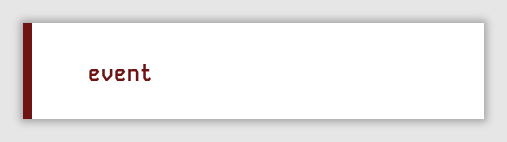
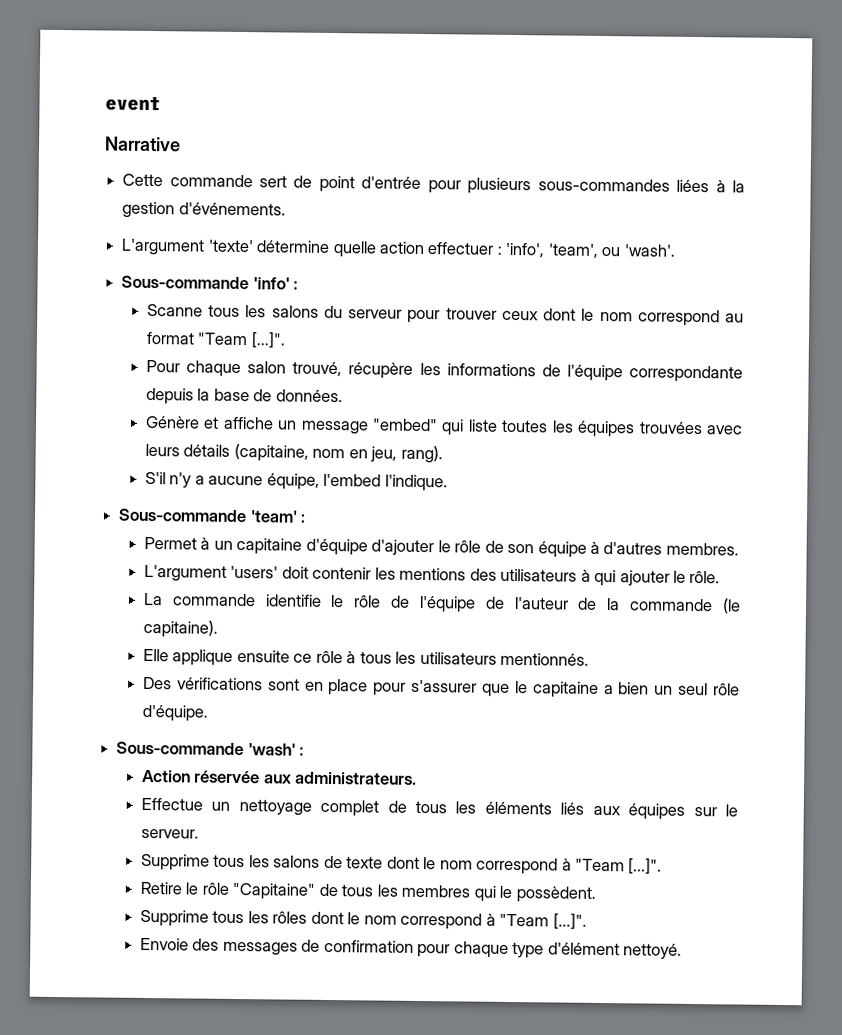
+ Narrative
+ Cette commande sert de point d'entrée pour plusieurs sous-commandes liées à la gestion d'événements.
+ L'argument 'texte' détermine quelle action effectuer : 'info', 'team', ou 'wash'.
+ Sous-commande 'info' :
+ Scanne tous les salons du serveur pour trouver ceux dont le nom correspond au format "Team [...]".
+ Pour chaque salon trouvé, récupère les informations de l'équipe correspondante depuis la base de données.
+ Génère et affiche un message "embed" qui liste toutes les équipes trouvées avec leurs détails (capitaine, nom en jeu, rang).
+ S'il n'y a aucune équipe, l'embed l'indique.
+ Sous-commande 'team' :
+ Permet à un capitaine d'équipe d'ajouter le rôle de son équipe à d'autres membres.
+ L'argument 'users' doit contenir les mentions des utilisateurs à qui ajouter le rôle.
+ La commande identifie le rôle de l'équipe de l'auteur de la commande (le capitaine).
+ Elle applique ensuite ce rôle à tous les utilisateurs mentionnés.
+ Des vérifications sont en place pour s'assurer que le capitaine a bien un seul rôle d'équipe.
+ Sous-commande 'wash' :
+ Action réservée aux administrateurs.
+ Effectue un nettoyage complet de tous les éléments liés aux équipes sur le serveur.
+ Supprime tous les salons de texte dont le nom correspond à "Team [...]".
+ Retire le rôle "Capitaine" de tous les membres qui le possèdent.
+ Supprime tous les rôles dont le nom correspond à "Team [...]".
+ Envoie des messages de confirmation pour chaque type d'élément nettoyé.

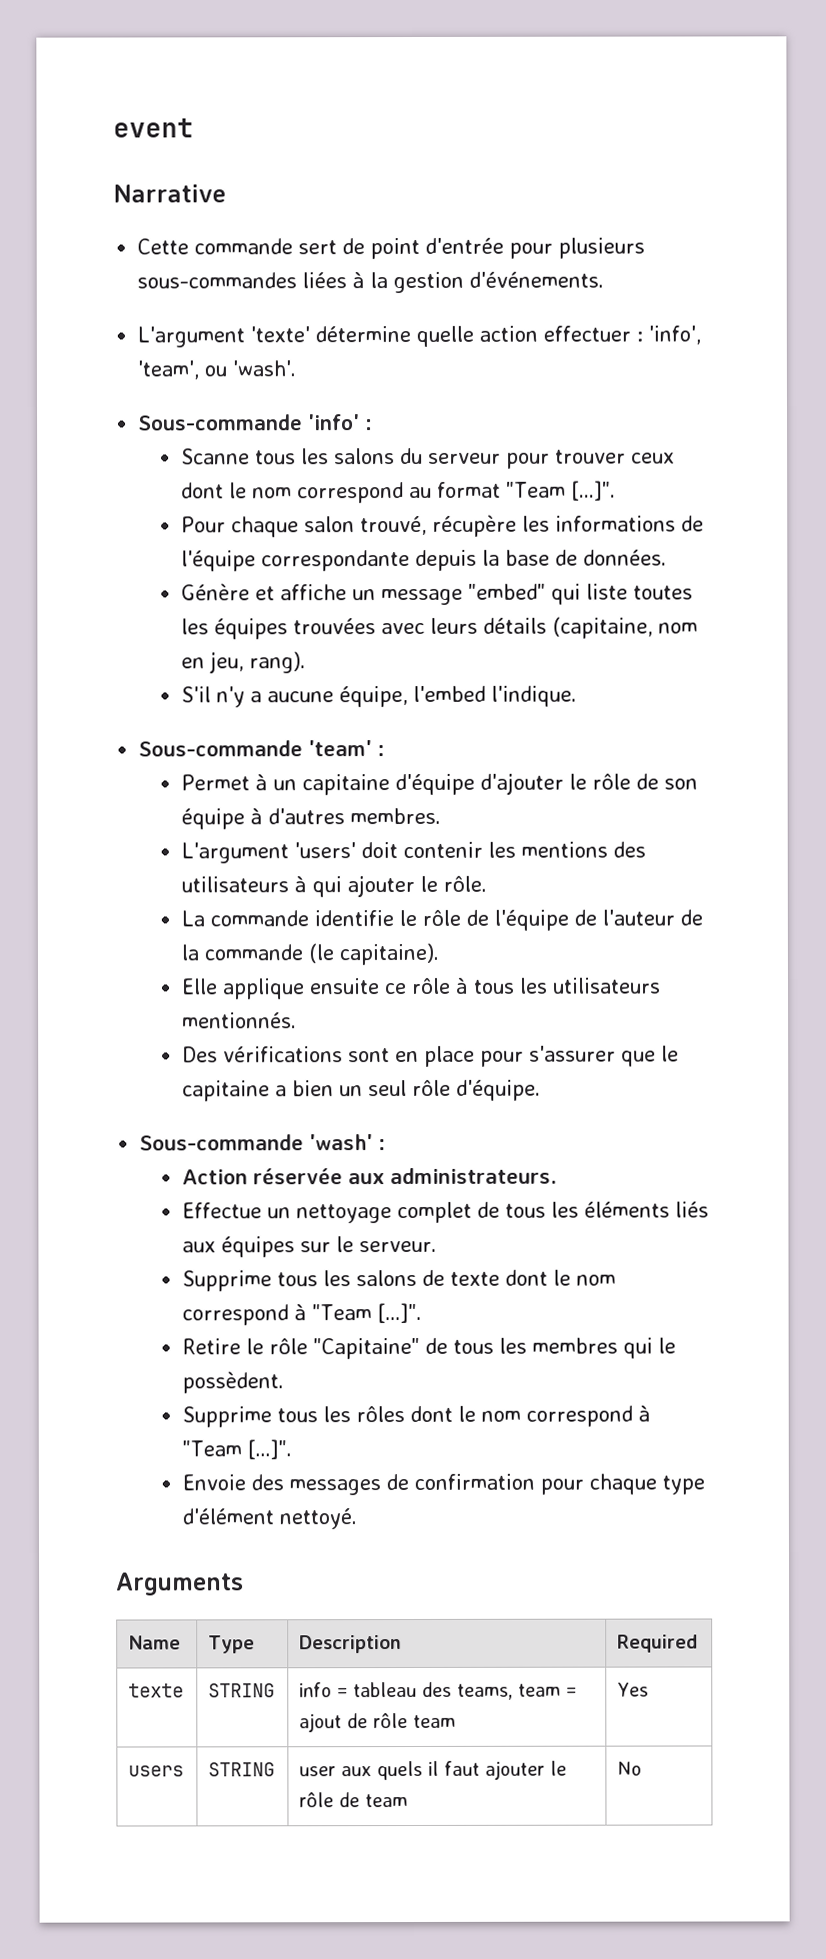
+ Arguments
+ Name | Type | Description | Required
+ texte | STRING | info = tableau des teams, team = ajout de rôle team | Yes
+ users | STRING | user aux quels il faut ajouter le rôle de team | No

